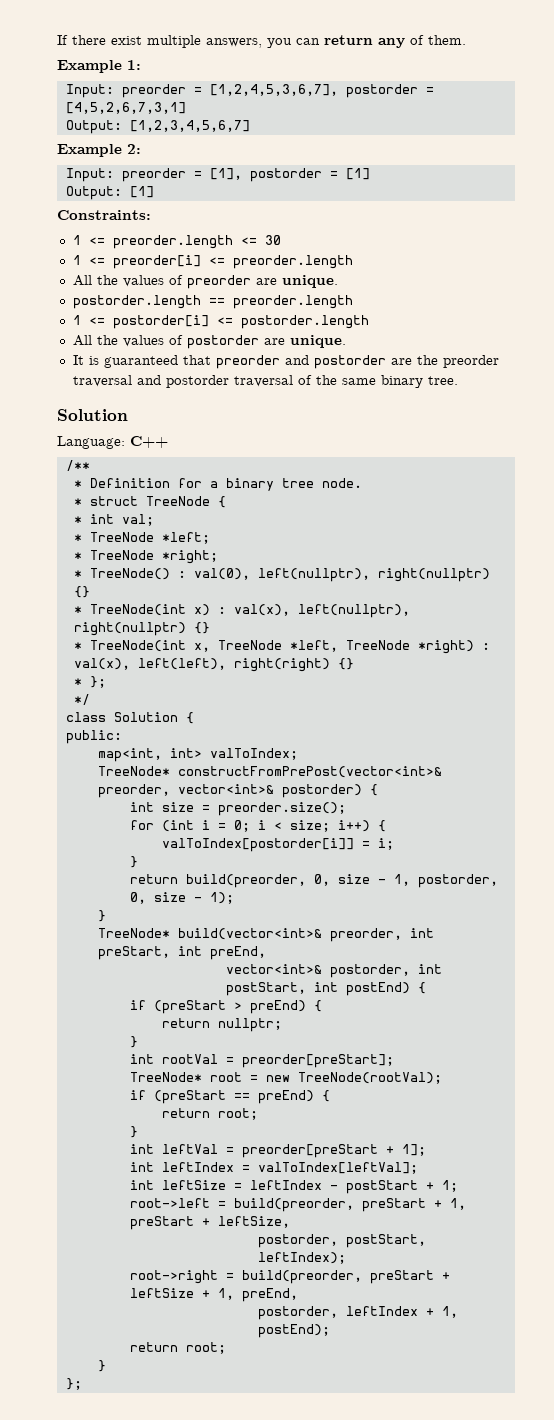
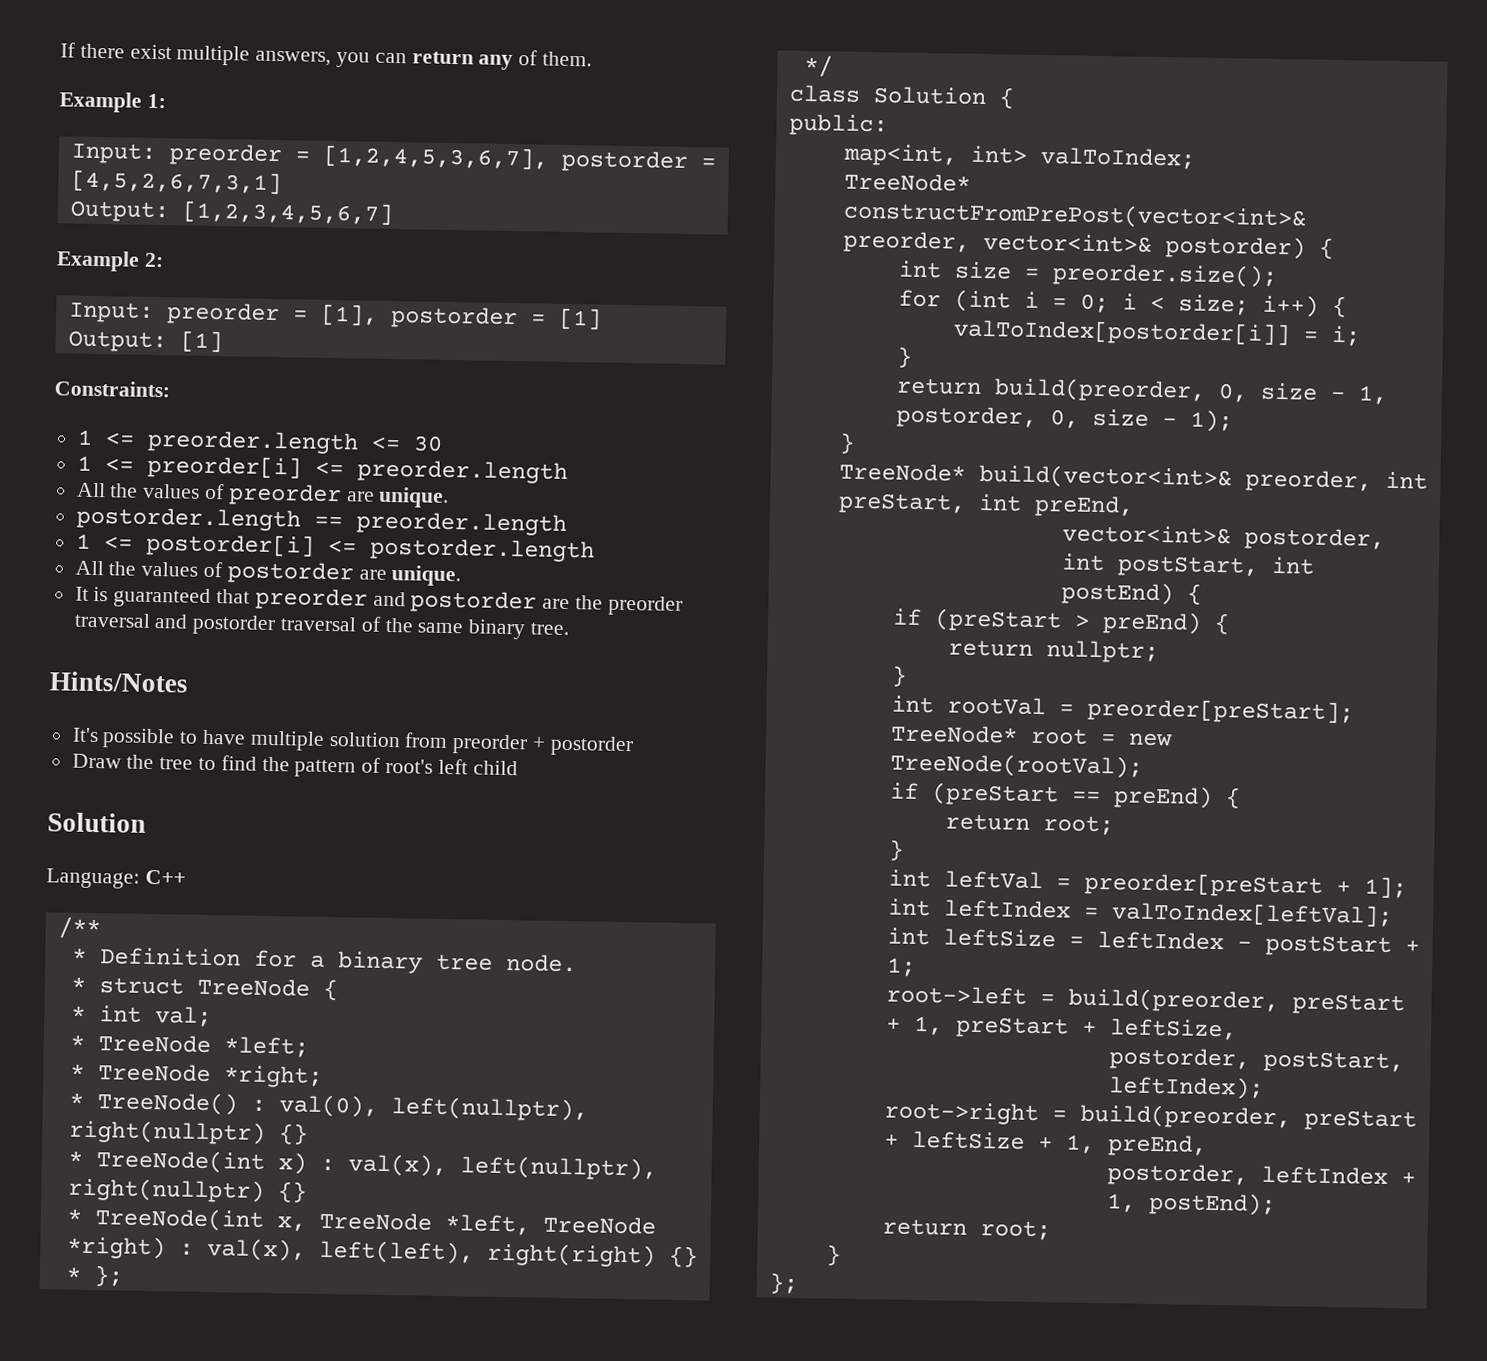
+ Hints/Notes
+ It's possible to have multiple solution from preorder + postorder
+ Draw the tree to find the pattern of root's left child

